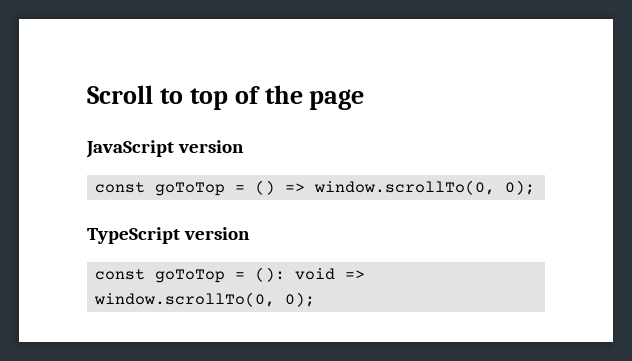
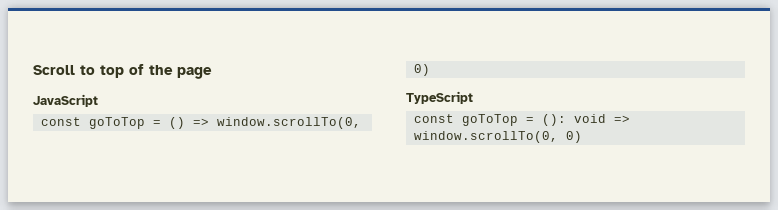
- JavaScript version
+ JavaScript
- const goToTop = () => window.scrollTo(0, 0);
+ const goToTop = () => window.scrollTo(0, 0)
- TypeScript version
+ TypeScript
- const goToTop = (): void => window.scrollTo(0, 0);
+ const goToTop = (): void => window.scrollTo(0, 0)

